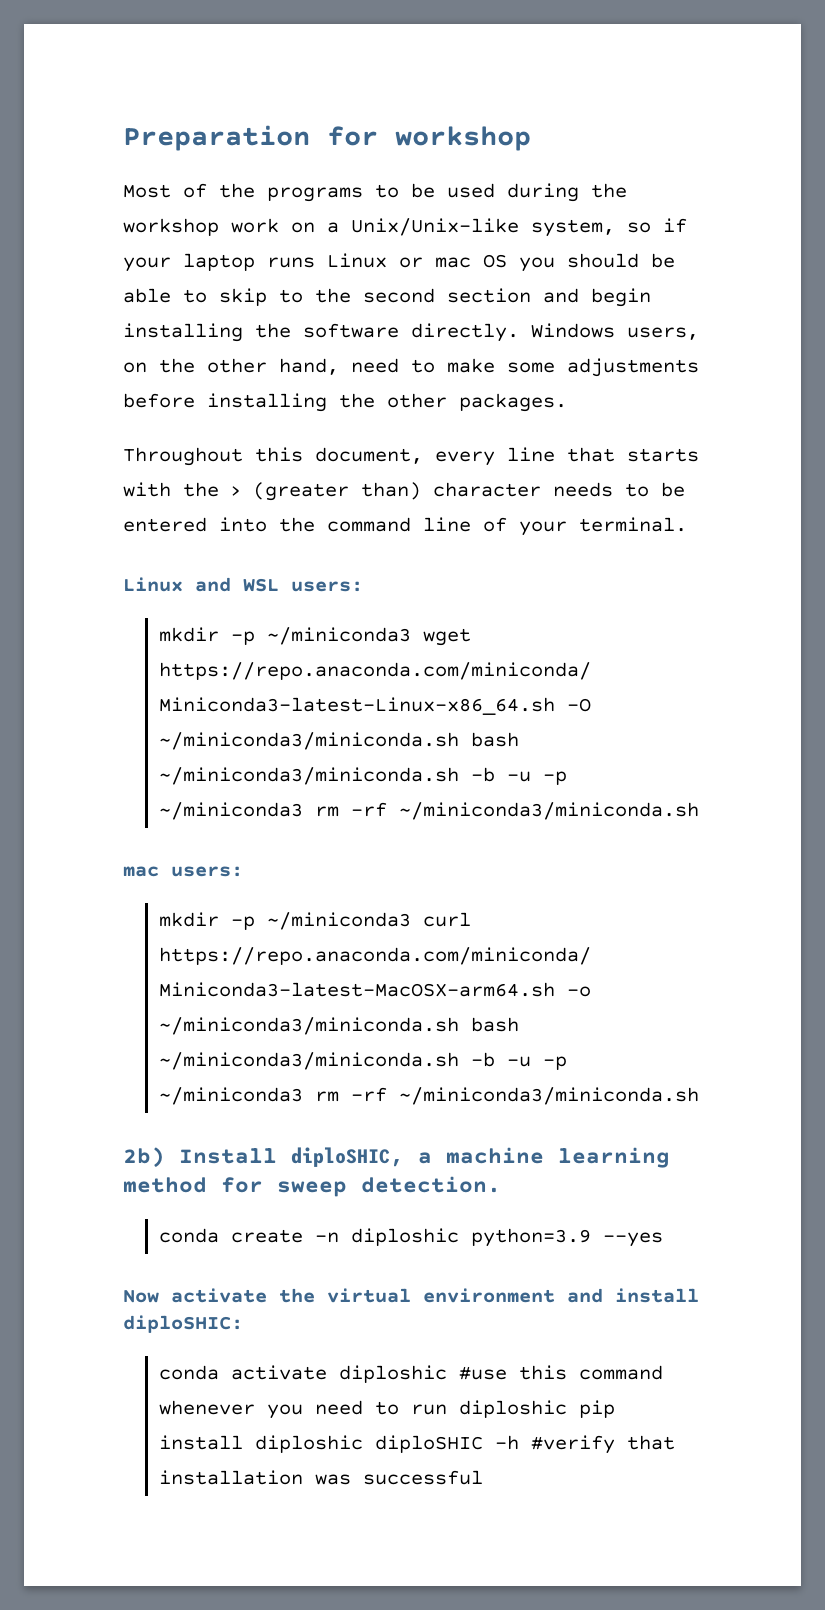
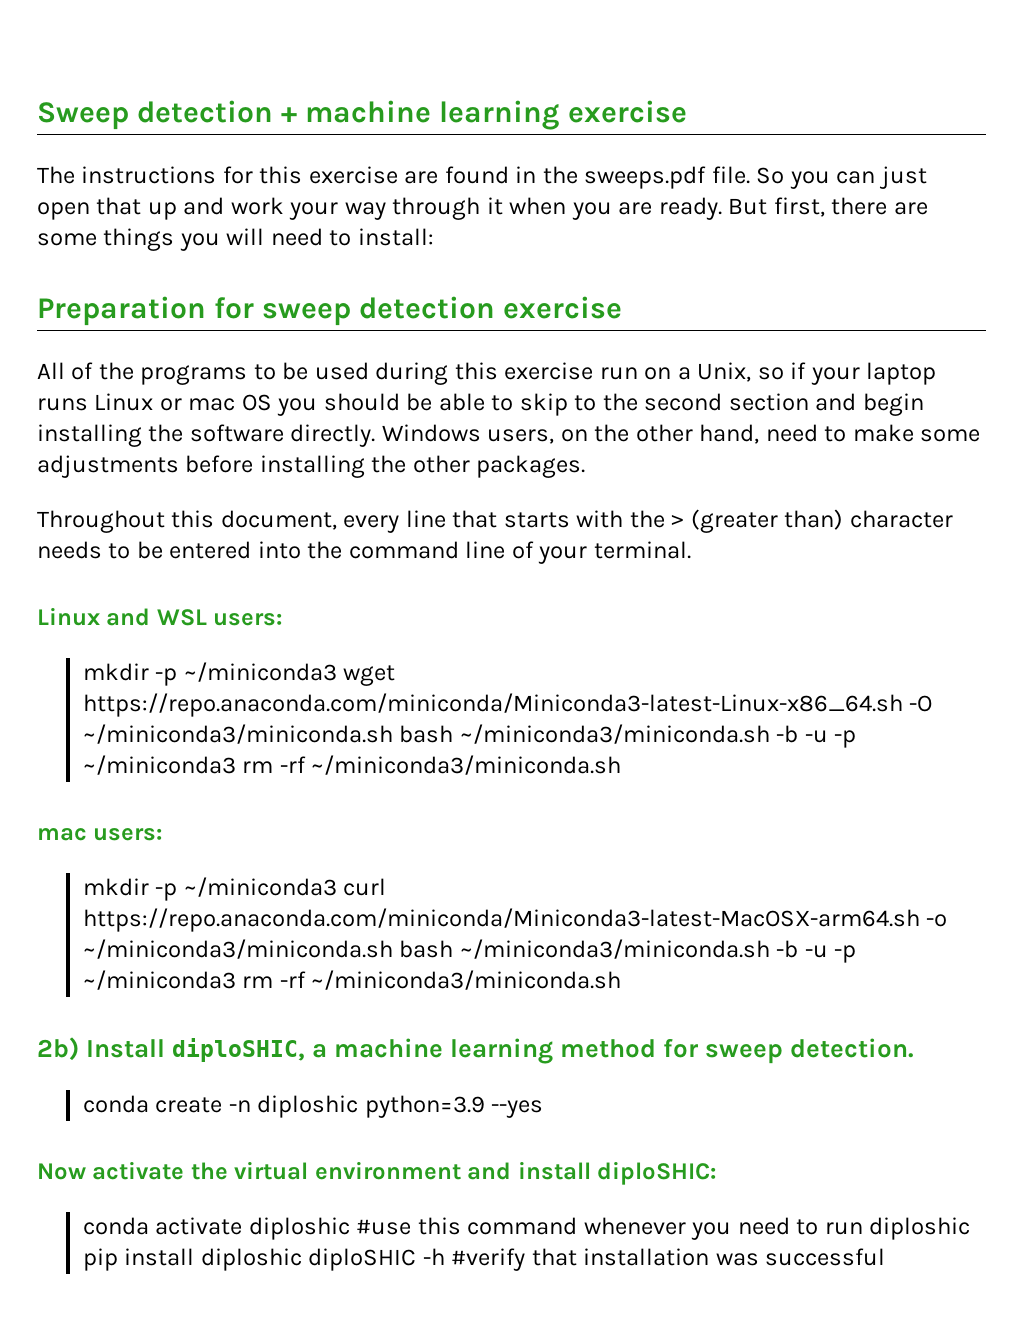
- Preparation for workshop
- Most of the programs to be used during the workshop work on a Unix/Unix-like system, so if your laptop runs Linux or mac OS you should be able to skip to the second section and begin installing the software directly.
+ Sweep detection + machine learning exercise
+ The instructions for this exercise are found in the sweeps.pdf file. So you can just open that up and work your way through it when you are ready. But first, there are some things you will need to install:
+ Preparation for sweep detection exercise
+ All of the programs to be used during this exercise run on a Unix, so if your laptop runs Linux or mac OS you should be able to skip to the second section and begin installing the software directly.

